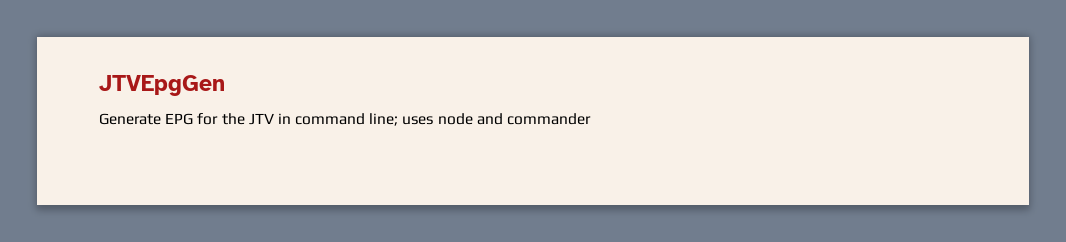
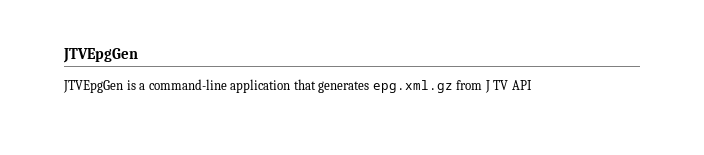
- Generate EPG for the JTV in command line; uses node and commander
+ JTVEpgGen is a command-line application that generates epg.xml.gz from J TV API

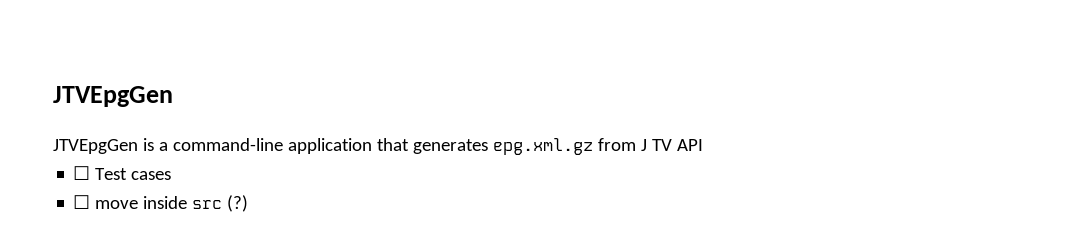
+ ☐ Test cases
+ ☐ move inside src (?)

